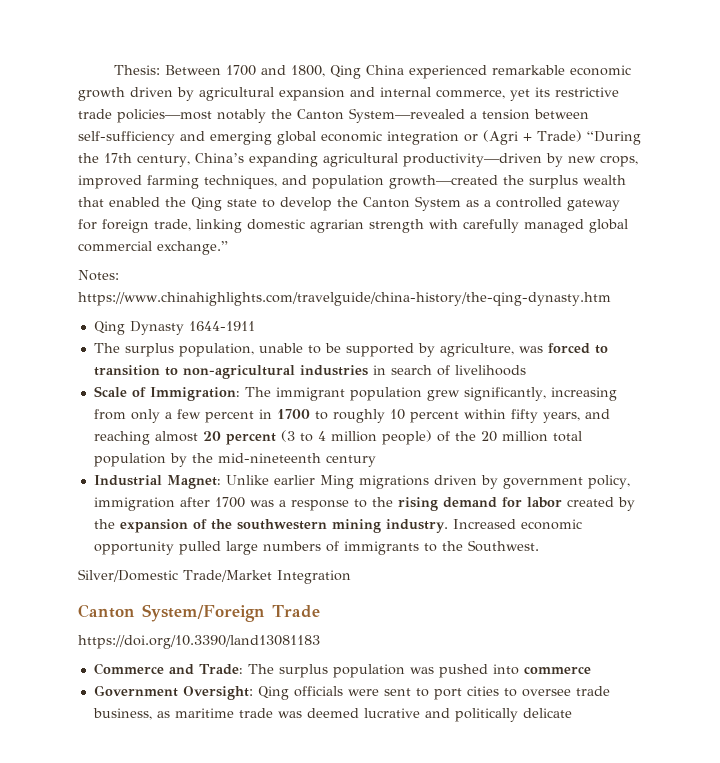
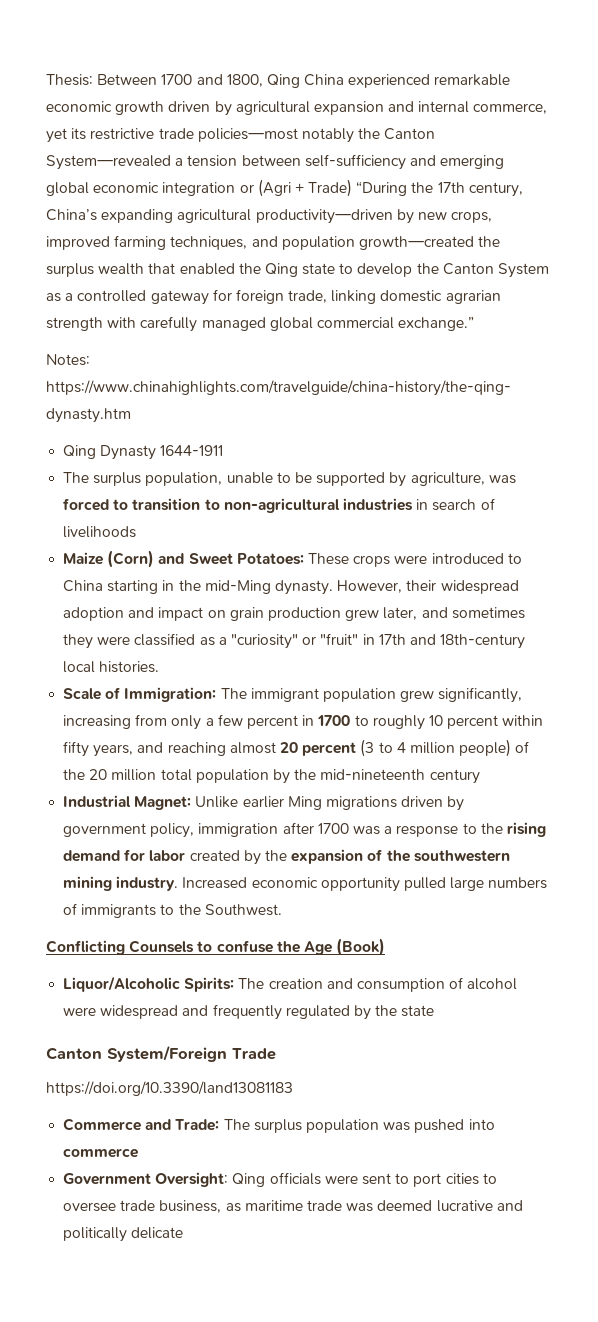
+ Maize (Corn) and Sweet Potatoes: These crops were introduced to China starting in the mid-Ming dynasty. However, their widespread adoption and impact on grain production grew later, and sometimes they were classified as a "curiosity" or "fruit" in 17th and 18th-century local histories.
- Silver/Domestic Trade/Market Integration
+ Conflicting Counsels to confuse the Age (Book)
+ Liquor/Alcoholic Spirits: The creation and consumption of alcohol were widespread and frequently regulated by the state

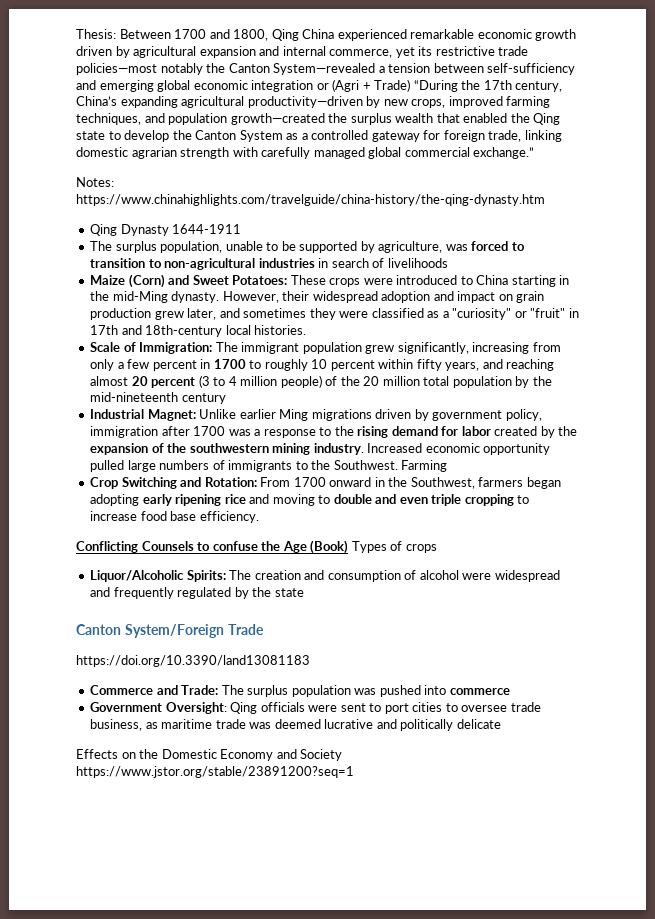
+ Farming
+ Crop Switching and Rotation: From 1700 onward in the Southwest, farmers began adopting early ripening rice and moving to double and even triple cropping to increase food base efficiency.
- Conflicting Counsels to confuse the Age (Book)
+ Conflicting Counsels to confuse the Age (Book) Types of crops
+ Effects on the Domestic Economy and Society https://www.jstor.org/stable/23891200?seq=1

